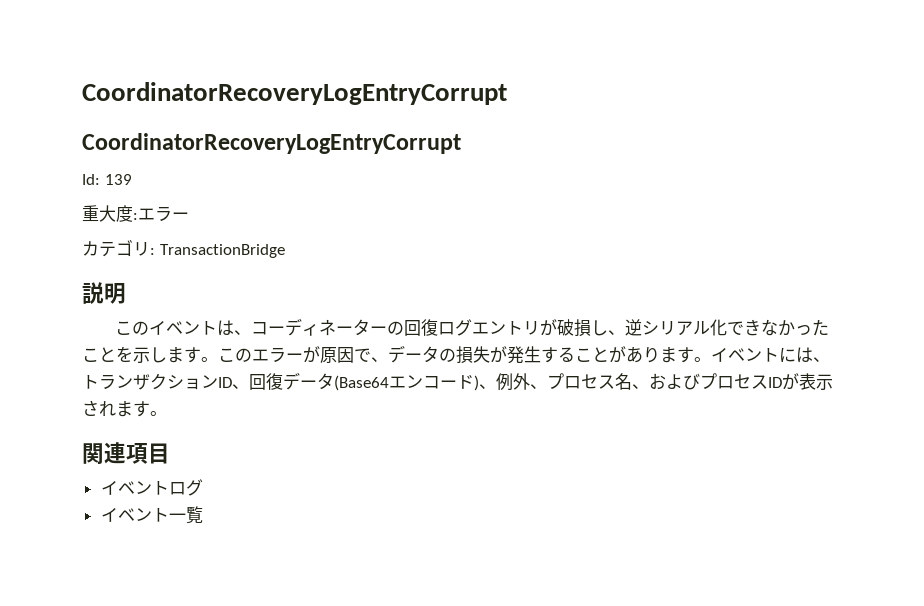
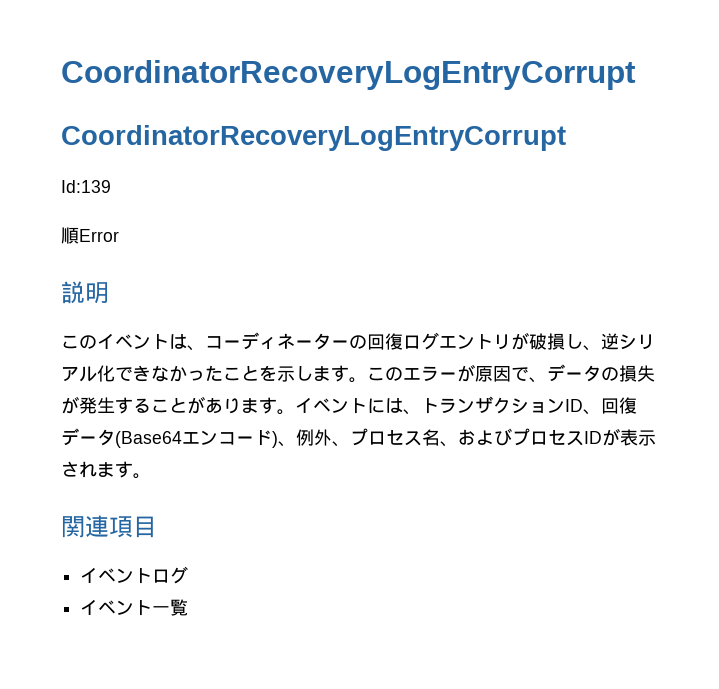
- Id: 139
- 重大度:エラー
- カテゴリ: TransactionBridge
+ Id:139
+ 順Error

